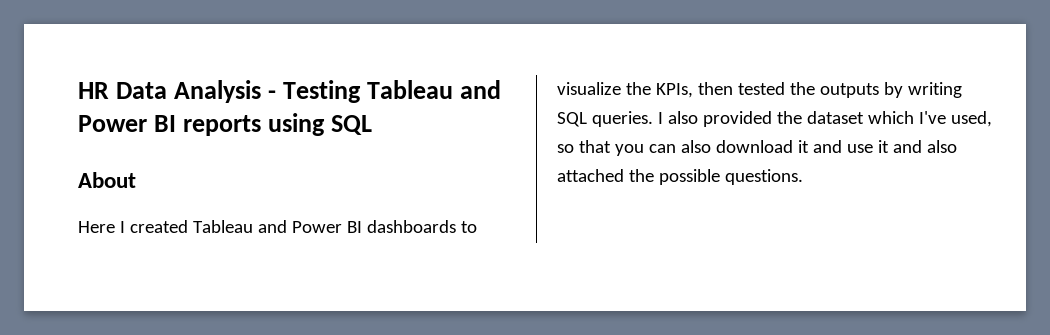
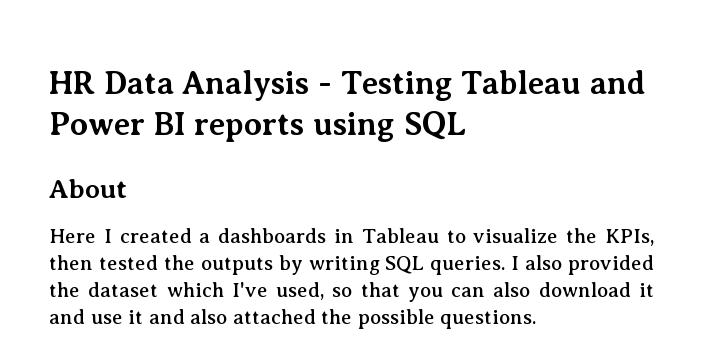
- Here I created Tableau and Power BI dashboards to visualize the KPIs, then tested the outputs by writing SQL queries.
+ Here I created a dashboards in Tableau to visualize the KPIs, then tested the outputs by writing SQL queries.

